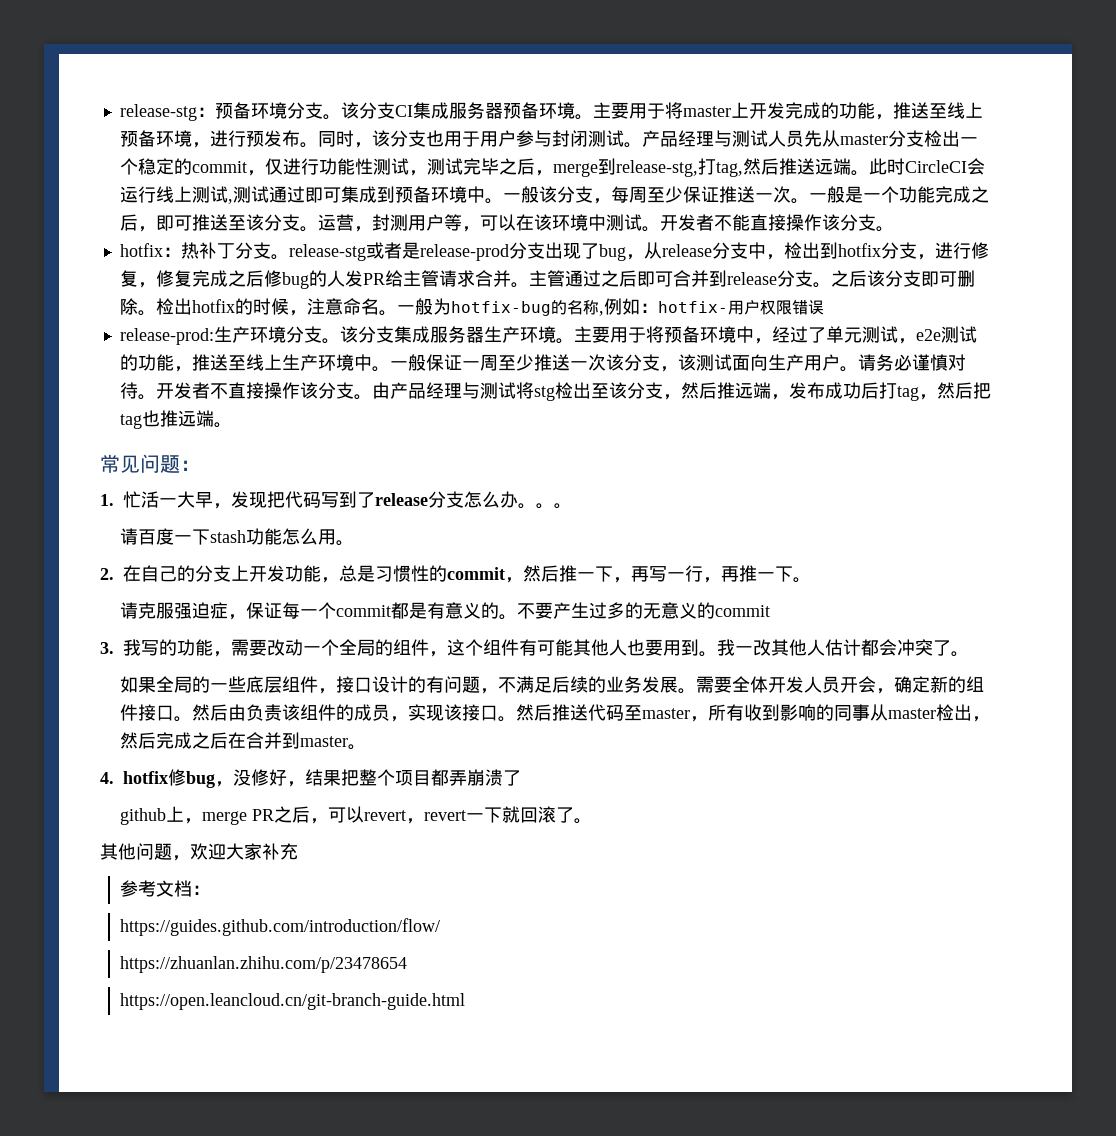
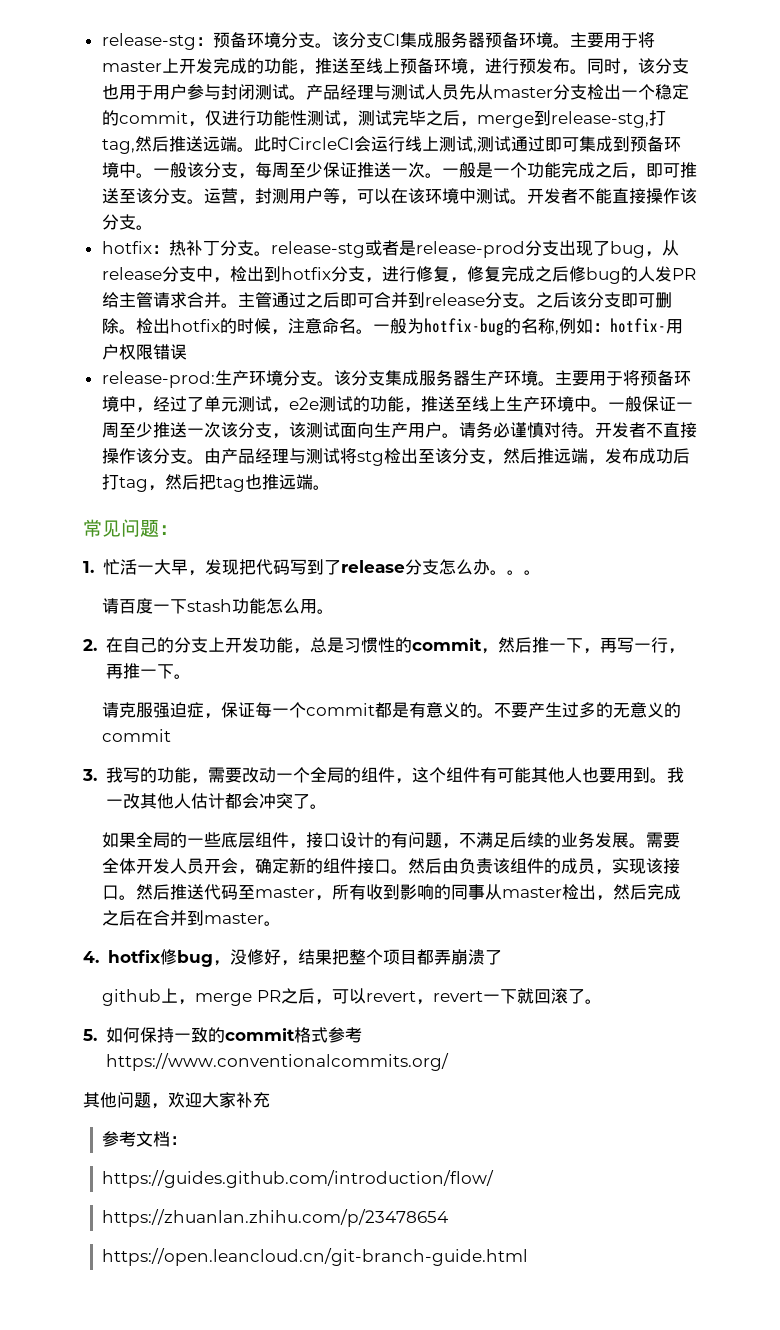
+ 5.如何保持一致的commit格式参考https://www.conventionalcommits.org/

